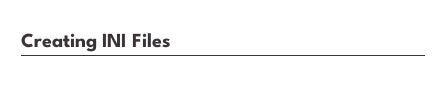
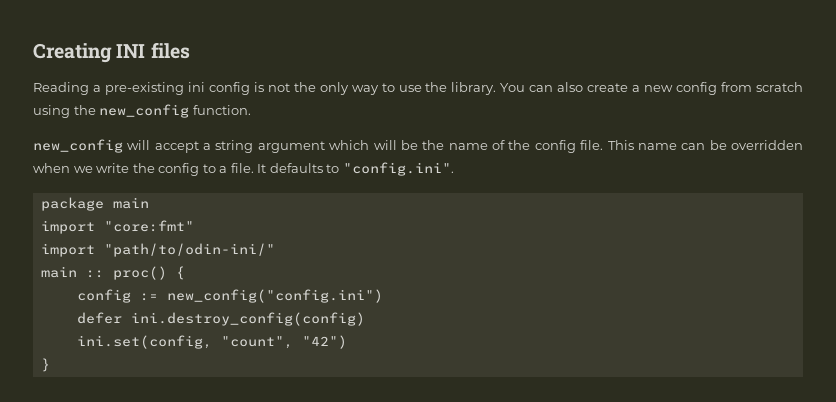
- Creating INI Files
+ Creating INI files
+ Reading a pre-existing ini config is not the only way to use the library. You can also create a new config from scratch using the new_config function.
+ new_config will accept a string argument which will be the name of the config file. This name can be overridden when we write the config to a file. It defaults to "config.ini".
+ package main
+ import "core:fmt"
+ import "path/to/odin-ini/"
+ main :: proc() {
+ config := new_config("config.ini")
+ defer ini.destroy_config(config)
+ ini.set(config, "count", "42")
+ }

